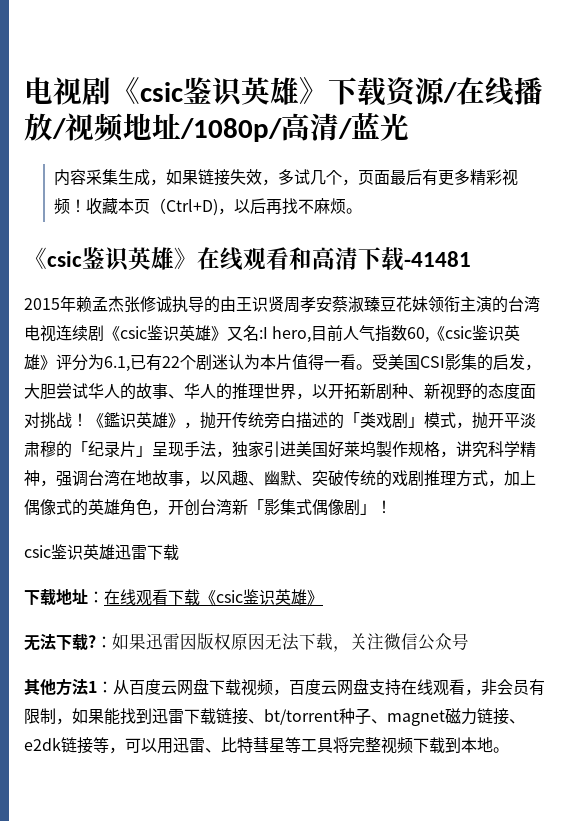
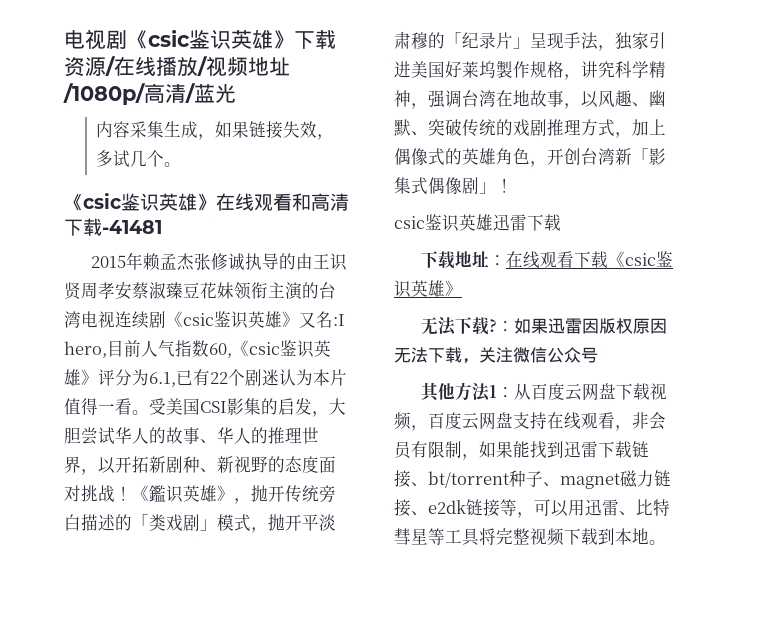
- 内容采集生成，如果链接失效，多试几个，页面最后有更多精彩视频！收藏本页（Ctrl+D)，以后再找不麻烦。
+ 内容采集生成，如果链接失效，多试几个。

